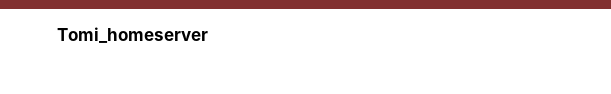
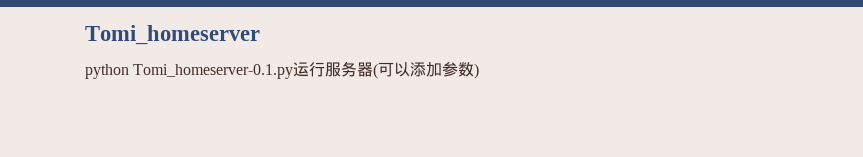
+ python Tomi_homeserver-0.1.py运行服务器(可以添加参数)

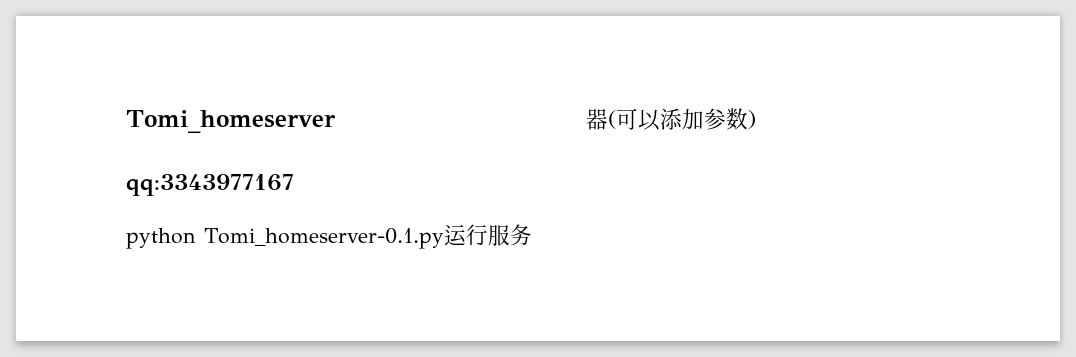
+ qq:3343977167

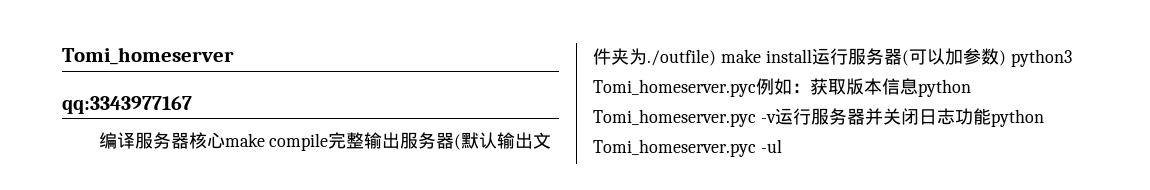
- python Tomi_homeserver-0.1.py运行服务器(可以添加参数)
+ 编译服务器核心make compile完整输出服务器(默认输出文件夹为./outfile) make install运行服务器(可以加参数) python3 Tomi_homeserver.pyc例如：获取版本信息python Tomi_homeserver.pyc -v运行服务器并关闭日志功能python Tomi_homeserver.pyc -ul

